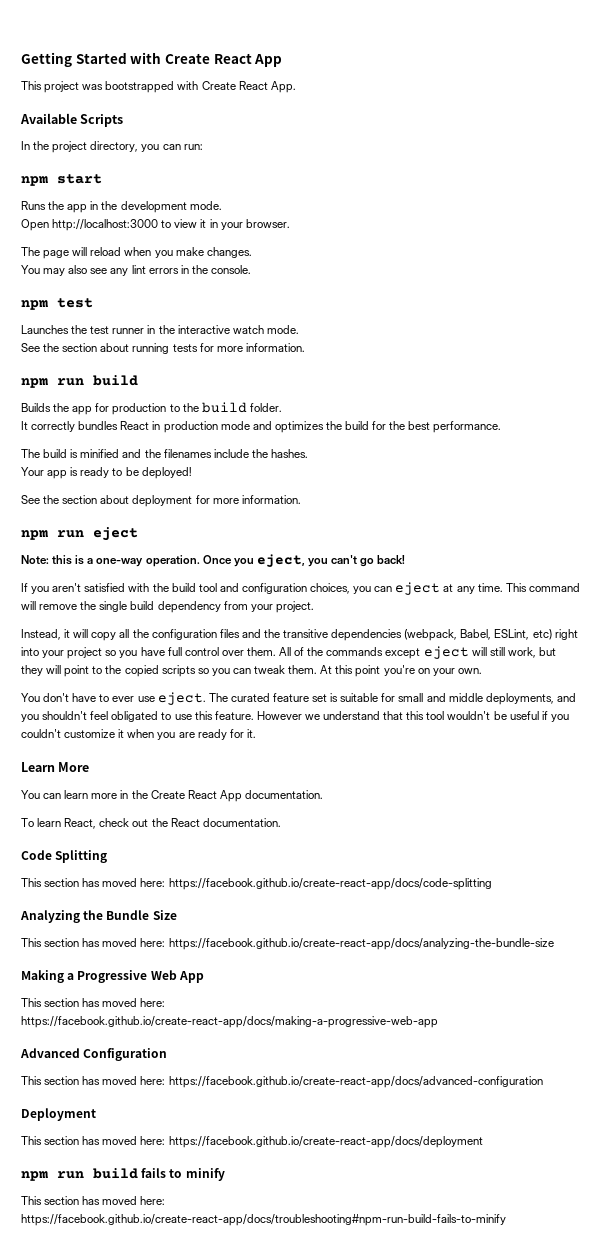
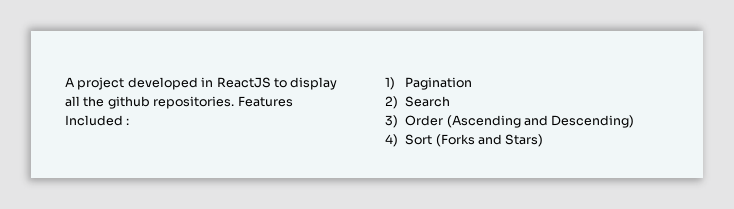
- Getting Started with Create React App
- This project was bootstrapped with Create React App.
- Available Scripts
- In the project directory, you can run:
- npm start
- Runs the app in the development mode.
- Open http://localhost:3000 to view it in your browser.
- The page will reload when you make changes.
- You may also see any lint errors in the console.
- npm test
- Launches the test runner in the interactive watch mode.
- See the section about running tests for more information.
- npm run build
- Builds the app for production to the build folder.
- It correctly bundles React in production mode and optimizes the build for the best performance.
- The build is minified and the filenames include the hashes.
- Your app is ready to be deployed!
- See the section about deployment for more information.
- npm run eject
- Note: this is a one-way operation. Once you eject, you can't go back!
- If you aren't satisfied with the build tool and configuration choices, you can eject at any time. This command will remove the single build dependency from your project.
- Instead, it will copy all the configuration files and the transitive dependencies (webpack, Babel, ESLint, etc) right into your project so you have full control over them. All of the commands except eject will still work, but they will point to the copied scripts so you can tweak them. At this point you're on your own.
- You don't have to ever use eject. The curated feature set is suitable for small and middle deployments, and you shouldn't feel obligated to use this feature. However we understand that this tool wouldn't be useful if you couldn't customize it when you are ready for it.
- Learn More
- You can learn more in the Create React App documentation.
- To learn React, check out the React documentation.
- Code Splitting
- This section has moved here: https://facebook.github.io/create-react-app/docs/code-splitting
- Analyzing the Bundle Size
- This section has moved here: https://facebook.github.io/create-react-app/docs/analyzing-the-bundle-size
- Making a Progressive Web App
- This section has moved here: https://facebook.github.io/create-react-app/docs/making-a-progressive-web-app
- Advanced Configuration
- This section has moved here: https://facebook.github.io/create-react-app/docs/advanced-configuration
- Deployment
- This section has moved here: https://facebook.github.io/create-react-app/docs/deployment
- npm run build fails to minify
- This section has moved here: https://facebook.github.io/create-react-app/docs/troubleshooting#npm-run-build-fails-to-minify
+ A project developed in ReactJS to display all the github repositories. Features Included :
+ 1) Pagination
+ 2) Search
+ 3) Order (Ascending and Descending)
+ 4) Sort (Forks and Stars)

